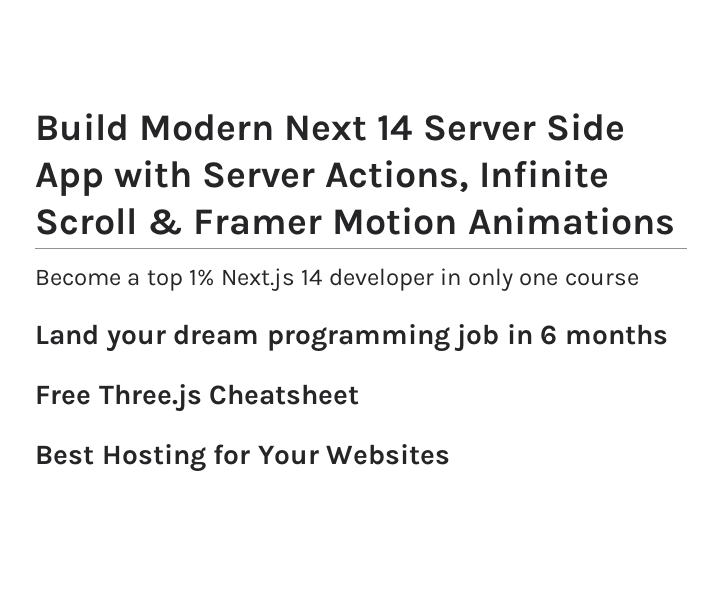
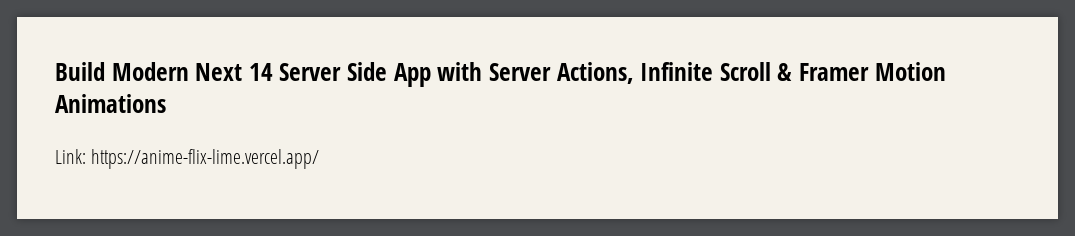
- Become a top 1% Next.js 14 developer in only one course
- Land your dream programming job in 6 months
- Free Three.js Cheatsheet
- Best Hosting for Your Websites
+ Link: https://anime-flix-lime.vercel.app/

